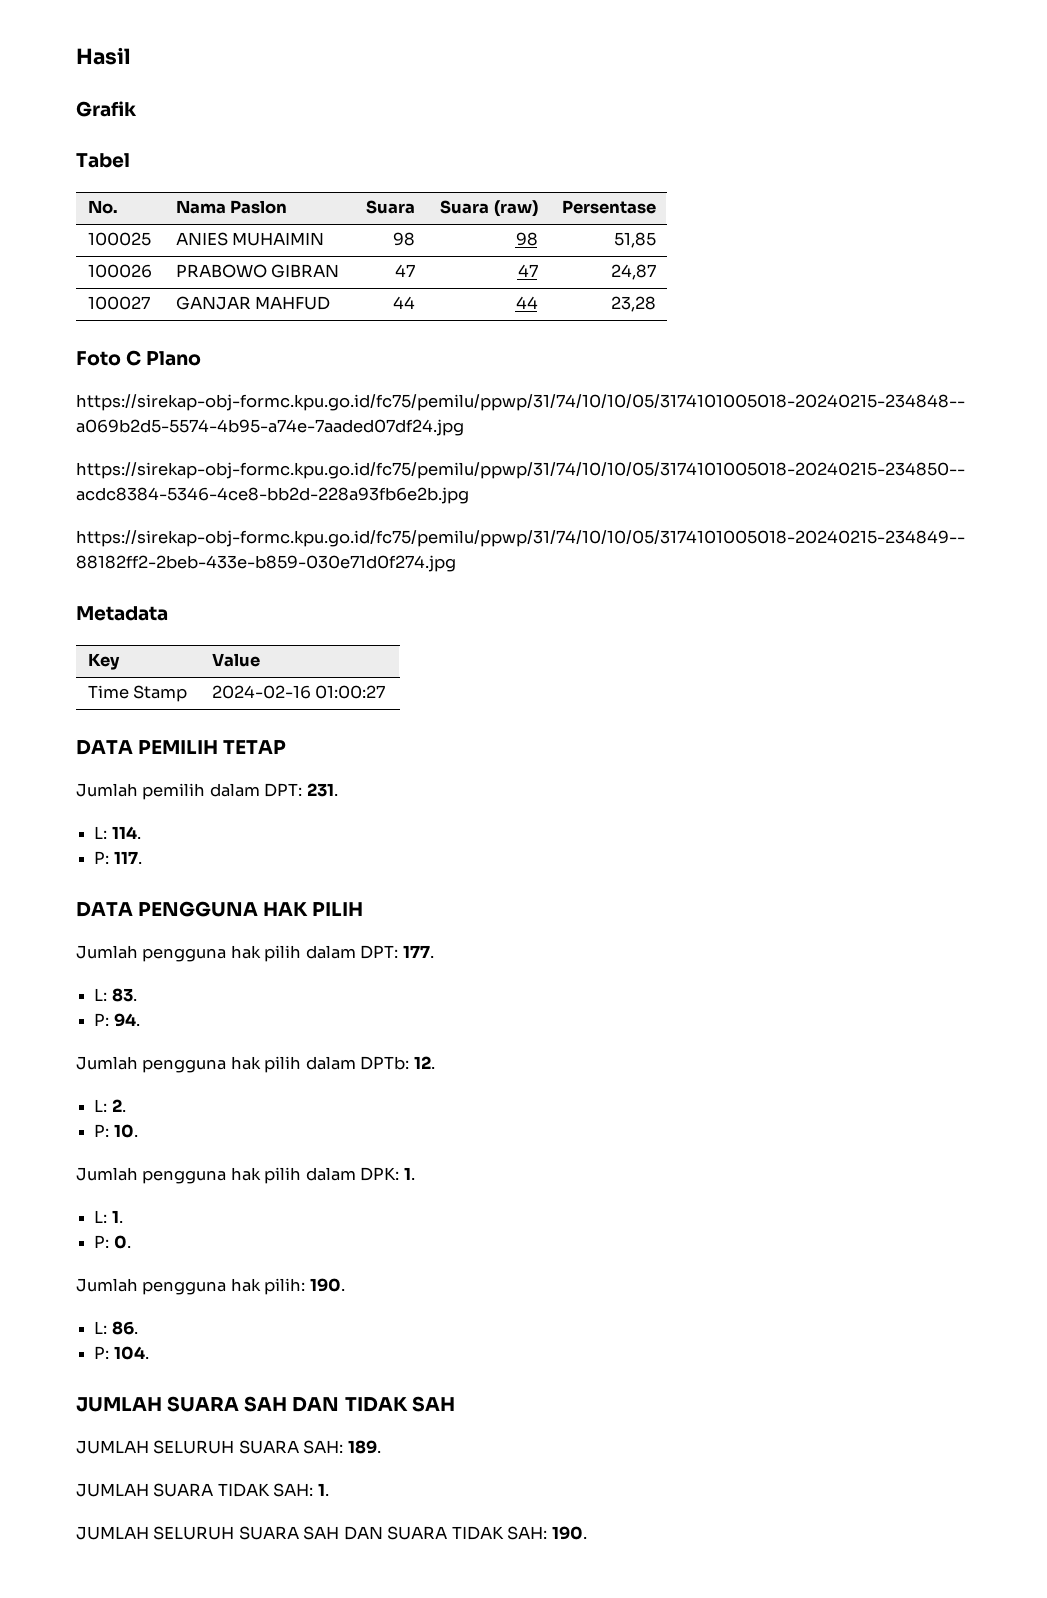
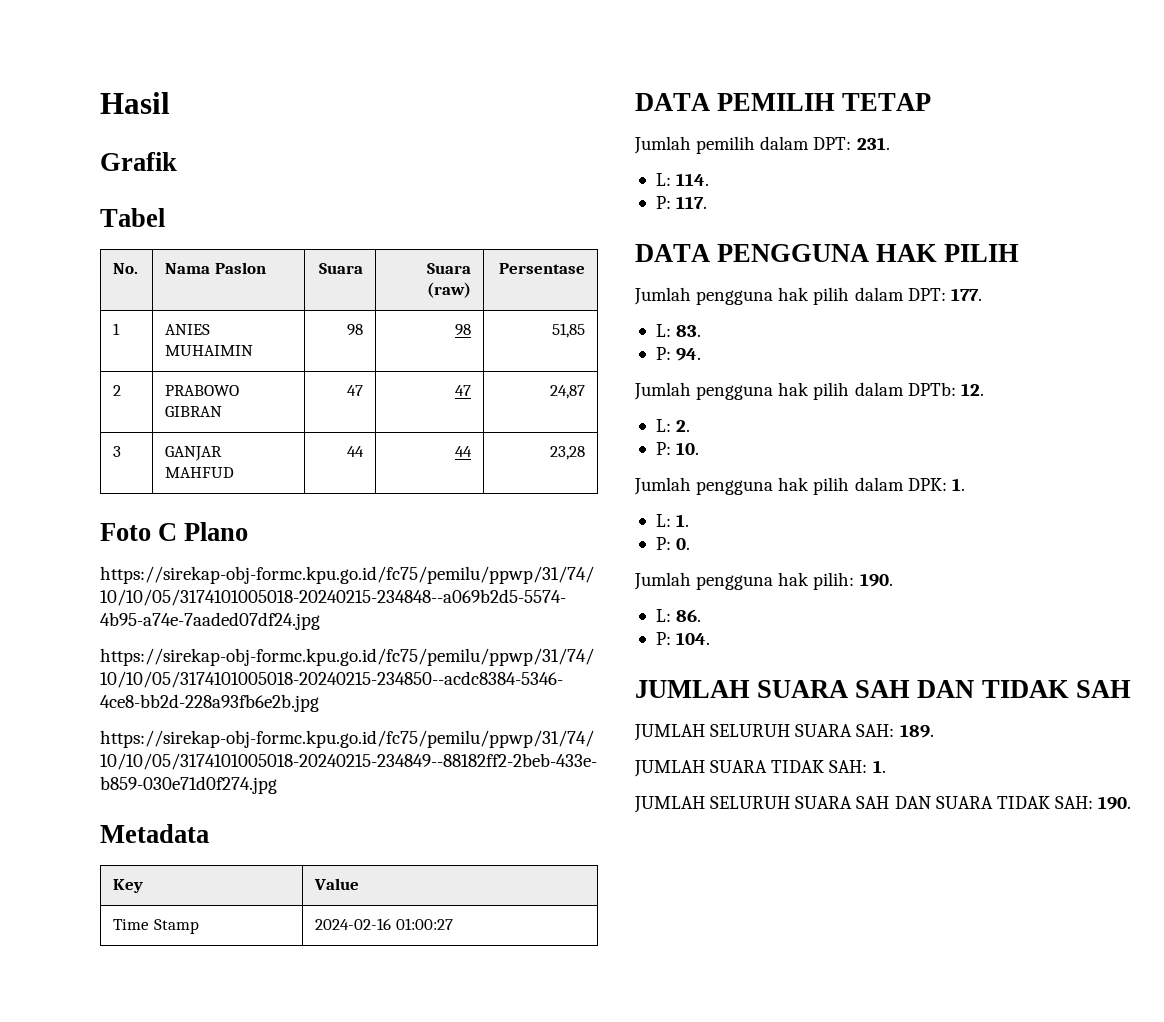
- 100025 | ANIES MUHAIMIN | 98 | 98 | 51,85
+ 1 | ANIES MUHAIMIN | 98 | 98 | 51,85
- 100026 | PRABOWO GIBRAN | 47 | 47 | 24,87
+ 2 | PRABOWO GIBRAN | 47 | 47 | 24,87
- 100027 | GANJAR MAHFUD | 44 | 44 | 23,28
+ 3 | GANJAR MAHFUD | 44 | 44 | 23,28

